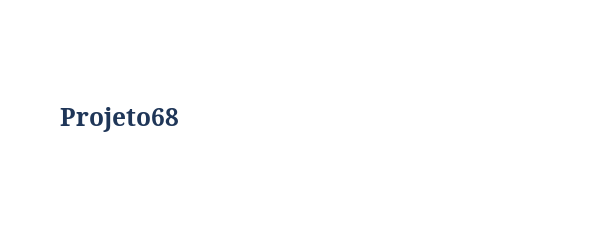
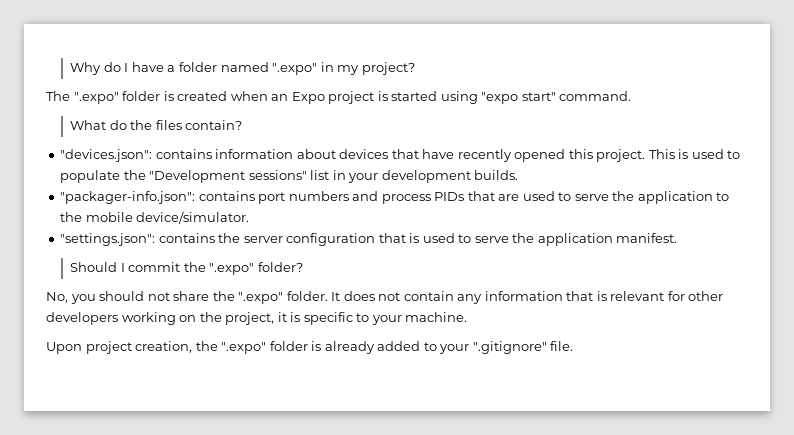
- Projeto68
+ Why do I have a folder named ".expo" in my project?
+ The ".expo" folder is created when an Expo project is started using "expo start" command.
+ What do the files contain?
+ "devices.json": contains information about devices that have recently opened this project. This is used to populate the "Development sessions" list in your development builds.
+ "packager-info.json": contains port numbers and process PIDs that are used to serve the application to the mobile device/simulator.
+ "settings.json": contains the server configuration that is used to serve the application manifest.
+ Should I commit the ".expo" folder?
+ No, you should not share the ".expo" folder. It does not contain any information that is relevant for other developers working on the project, it is specific to your machine.
+ Upon project creation, the ".expo" folder is already added to your ".gitignore" file.

